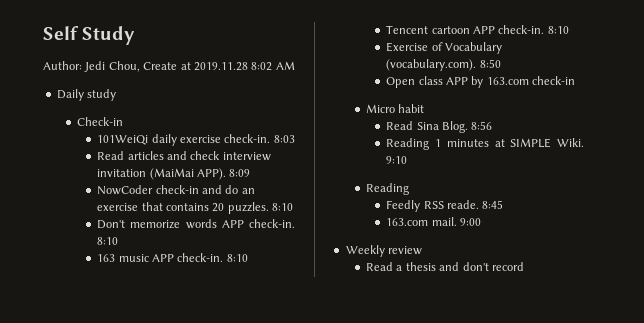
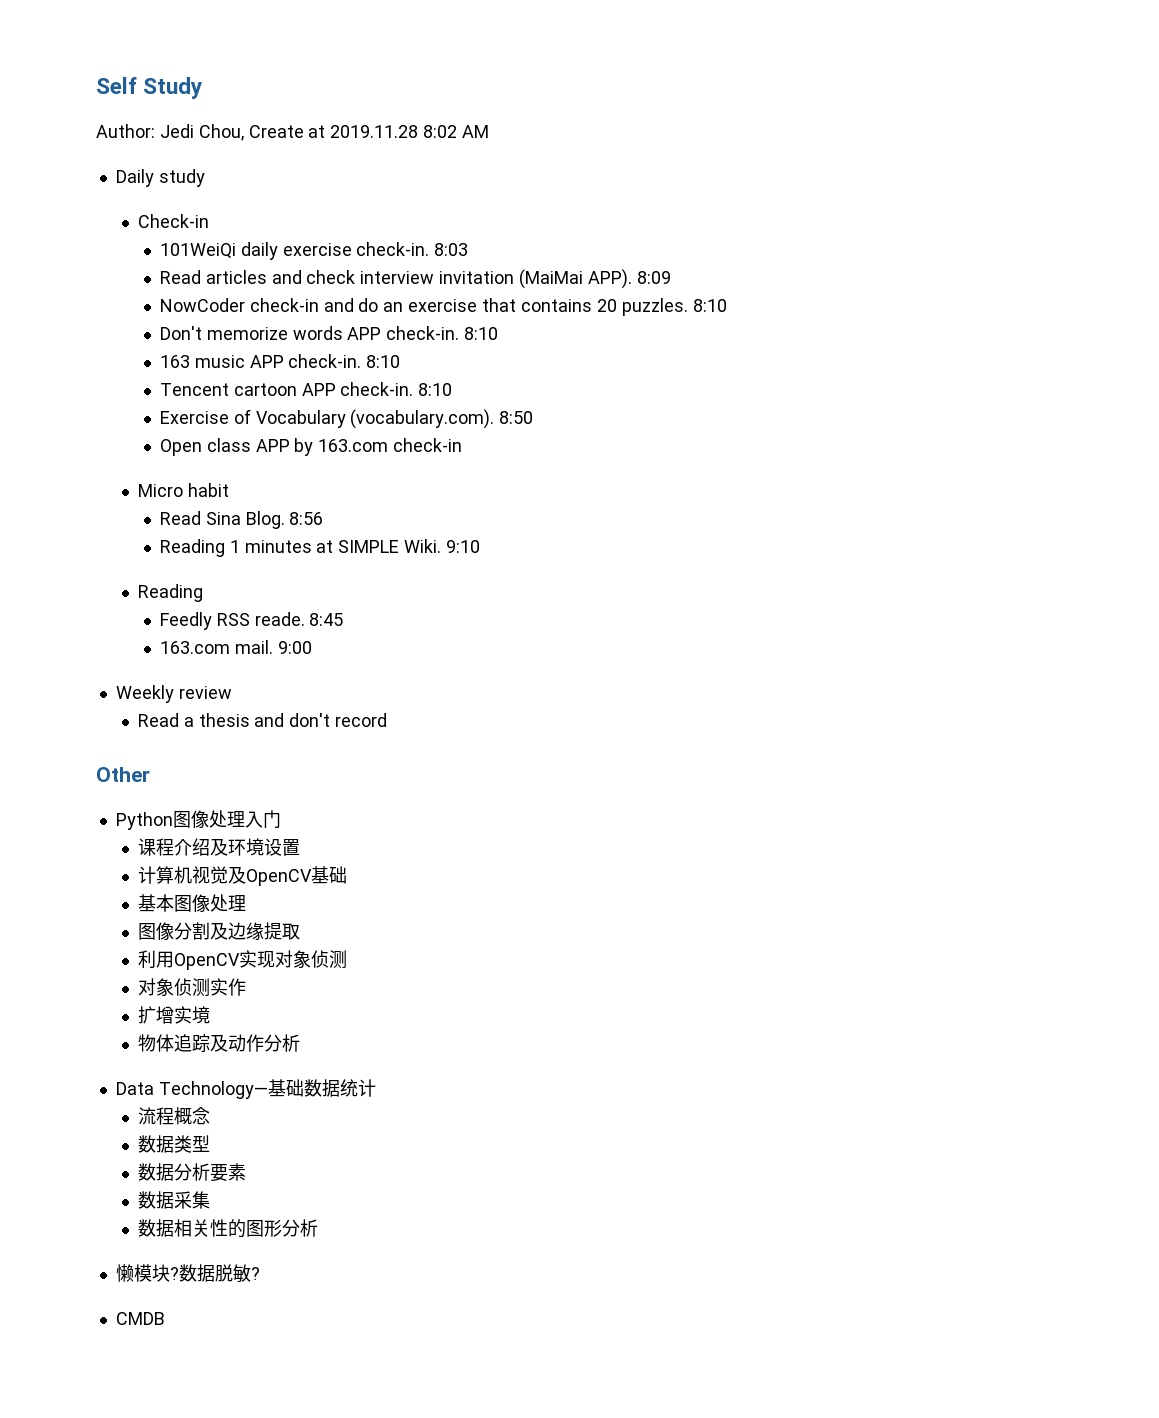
+ Other
+ Python图像处理入门
+ 课程介绍及环境设置
+ 计算机视觉及OpenCV基础
+ 基本图像处理
+ 图像分割及边缘提取
+ 利用OpenCV实现对象侦测
+ 对象侦测实作
+ 扩增实境
+ 物体追踪及动作分析
+ Data Technology—基础数据统计
+ 流程概念
+ 数据类型
+ 数据分析要素
+ 数据采集
+ 数据相关性的图形分析
+ 懒模块?数据脱敏?
+ CMDB

